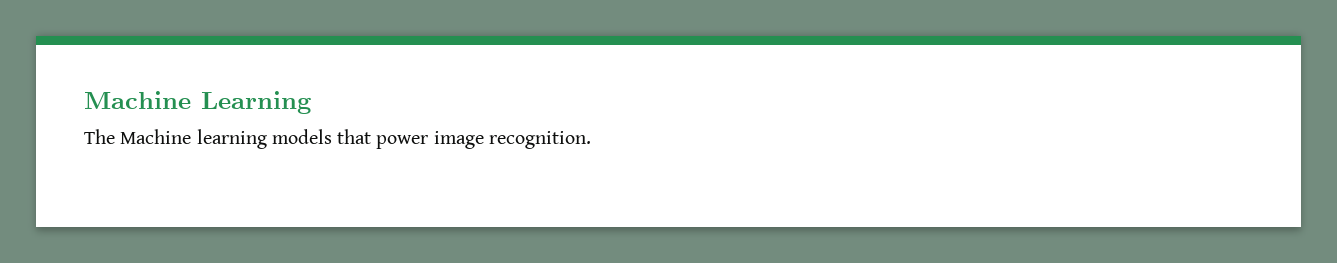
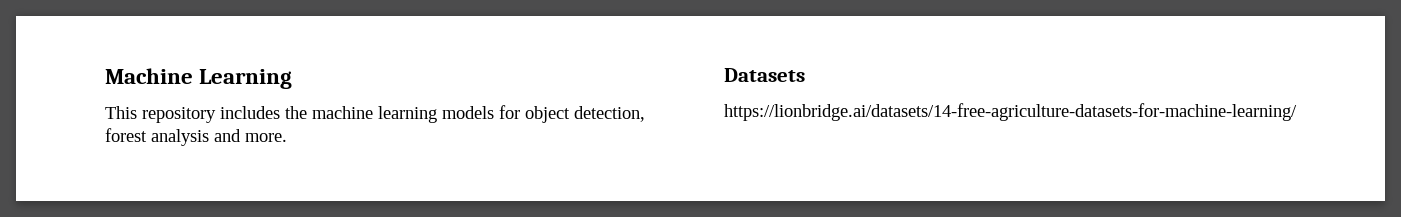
- The Machine learning models that power image recognition.
+ This repository includes the machine learning models for object detection, forest analysis and more.
+ Datasets
+ https://lionbridge.ai/datasets/14-free-agriculture-datasets-for-machine-learning/

